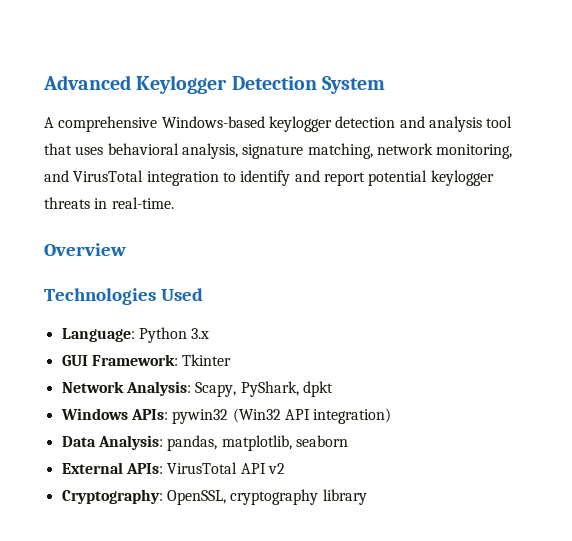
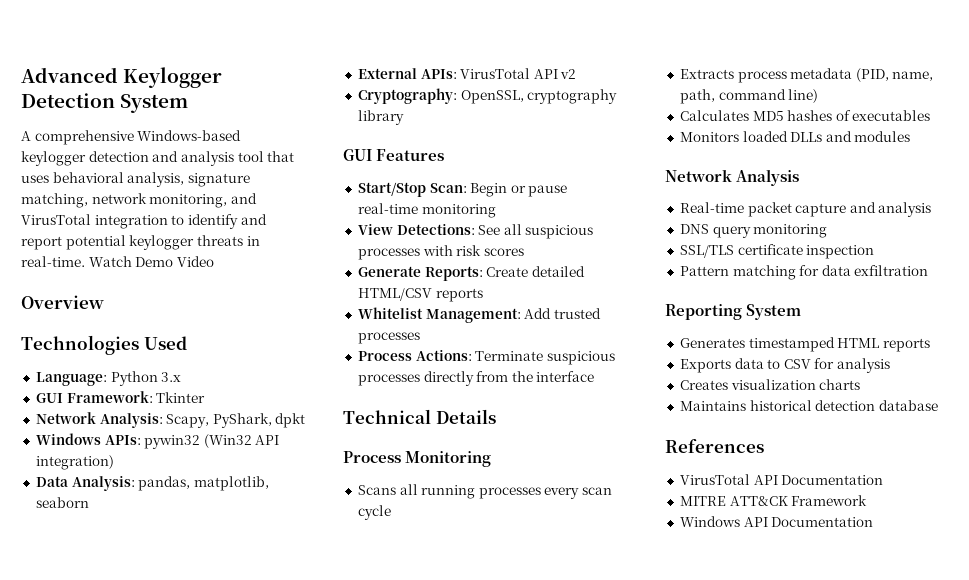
+ Watch Demo Video
+ GUI Features
+ Start/Stop Scan: Begin or pause real-time monitoring
+ View Detections: See all suspicious processes with risk scores
+ Generate Reports: Create detailed HTML/CSV reports
+ Whitelist Management: Add trusted processes
+ Process Actions: Terminate suspicious processes directly from the interface
+ Technical Details
+ Process Monitoring
+ Scans all running processes every scan cycle
+ Extracts process metadata (PID, name, path, command line)
+ Calculates MD5 hashes of executables
+ Monitors loaded DLLs and modules
+ Network Analysis
+ Real-time packet capture and analysis
+ DNS query monitoring
+ SSL/TLS certificate inspection
+ Pattern matching for data exfiltration
+ Reporting System
+ Generates timestamped HTML reports
+ Exports data to CSV for analysis
+ Creates visualization charts
+ Maintains historical detection database
+ References
+ VirusTotal API Documentation
+ MITRE ATT&CK Framework
+ Windows API Documentation

